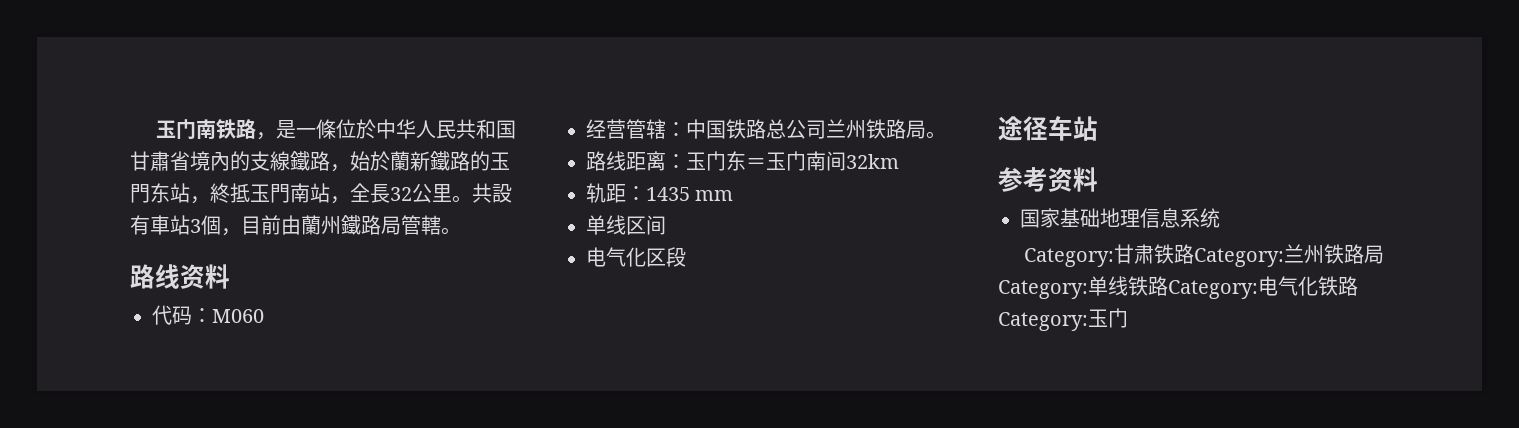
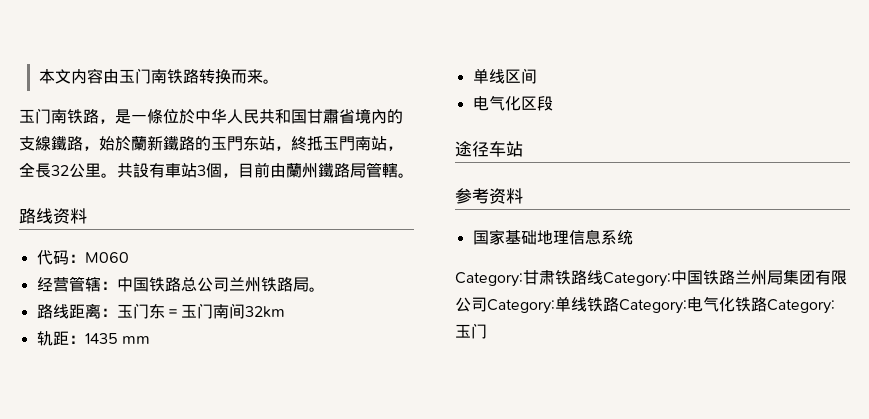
+ 本文内容由玉门南铁路转换而来。
- Category:甘肃铁路Category:兰州铁路局Category:单线铁路Category:电气化铁路Category:玉门
+ Category:甘肃铁路线Category:中国铁路兰州局集团有限公司Category:单线铁路Category:电气化铁路Category:玉门

